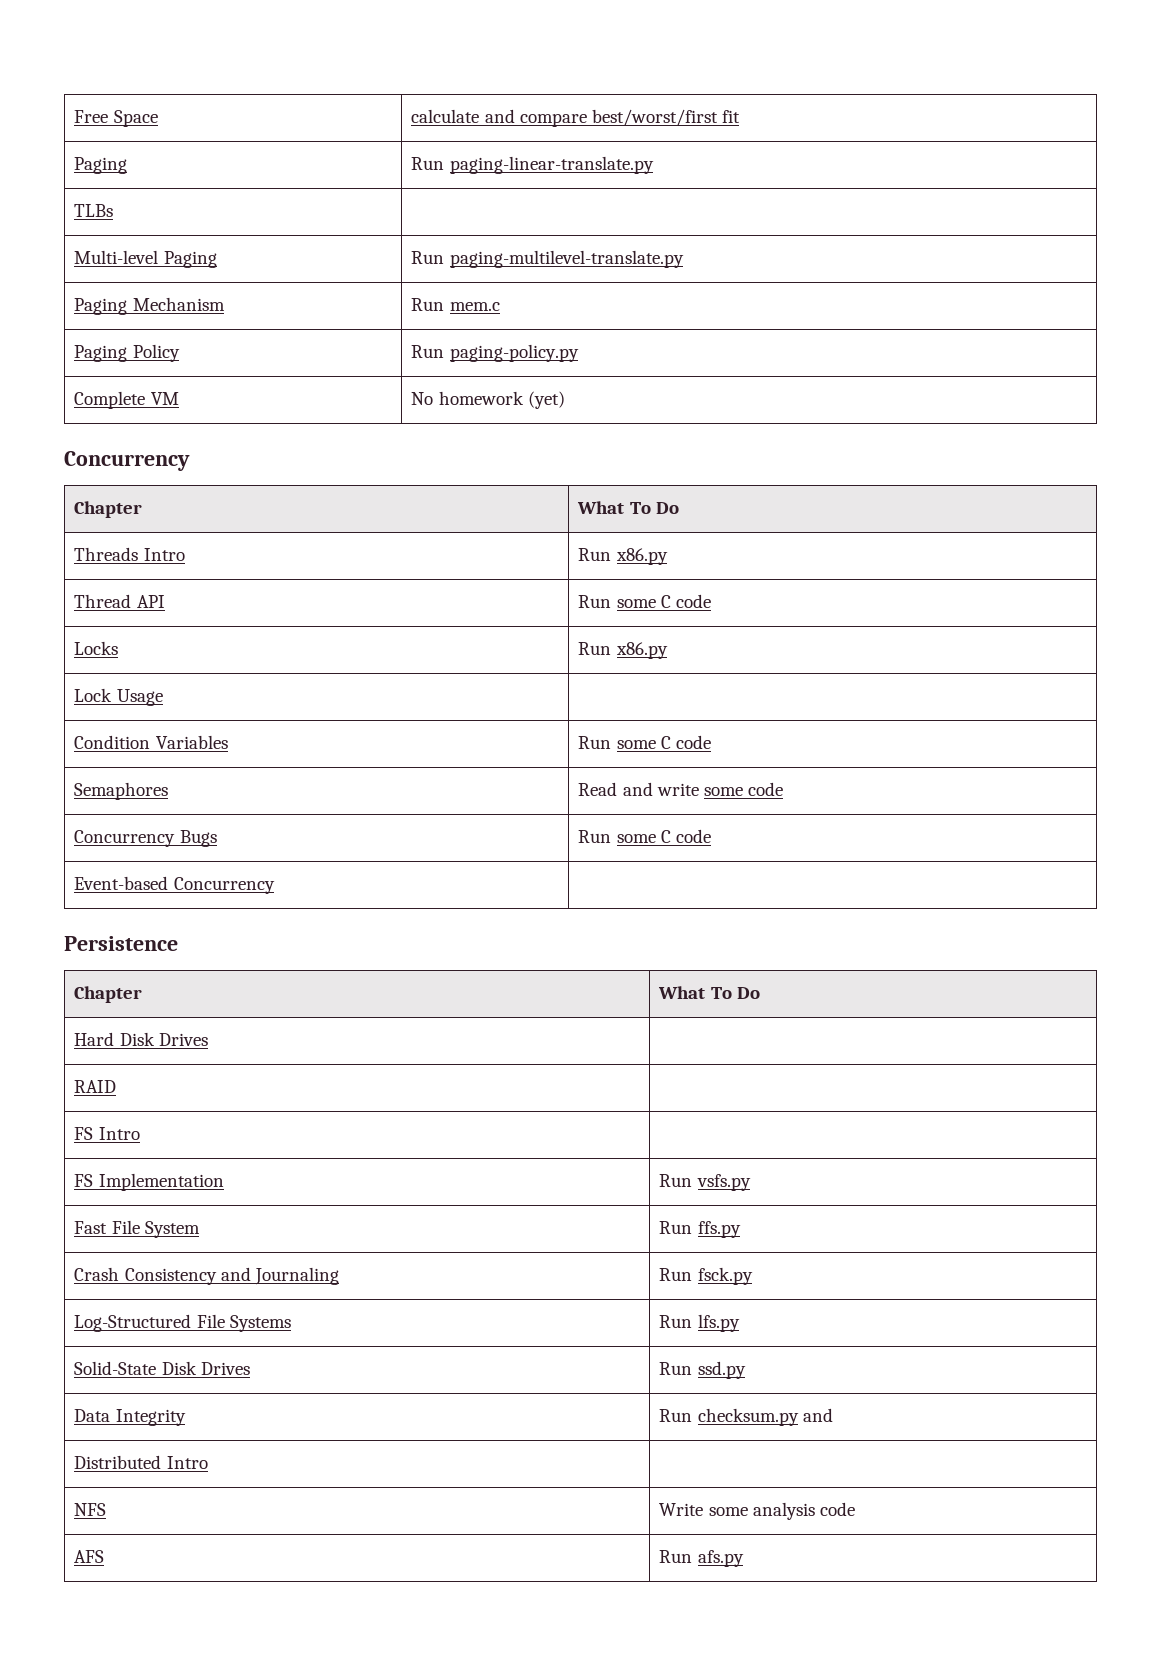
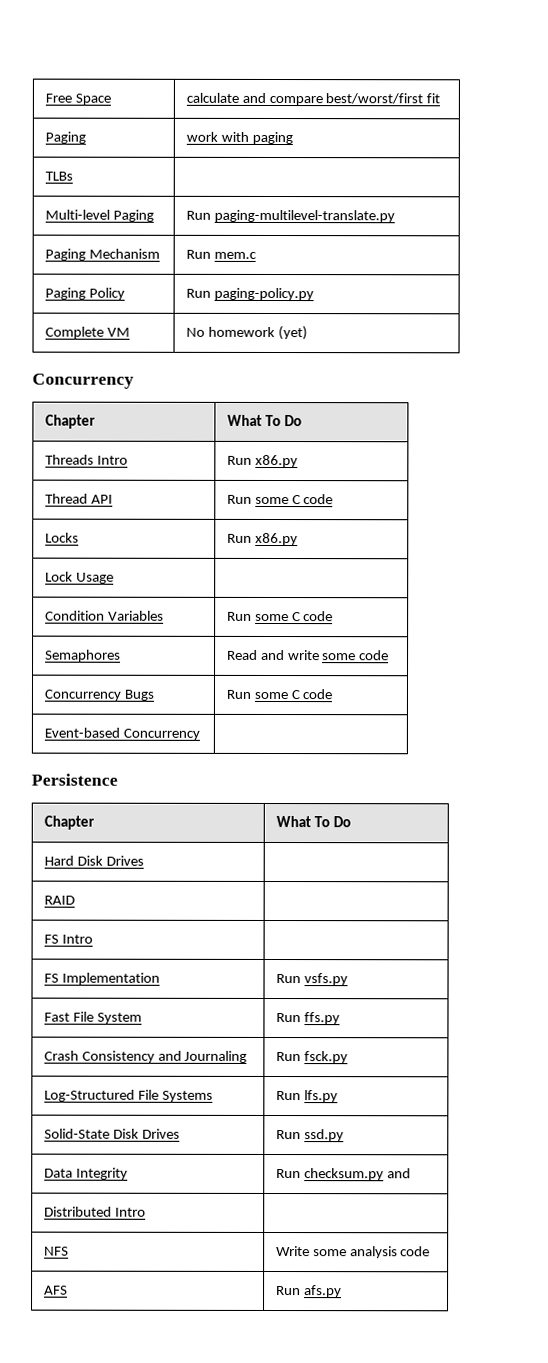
- Paging | Run paging-linear-translate.py
+ Paging | work with paging

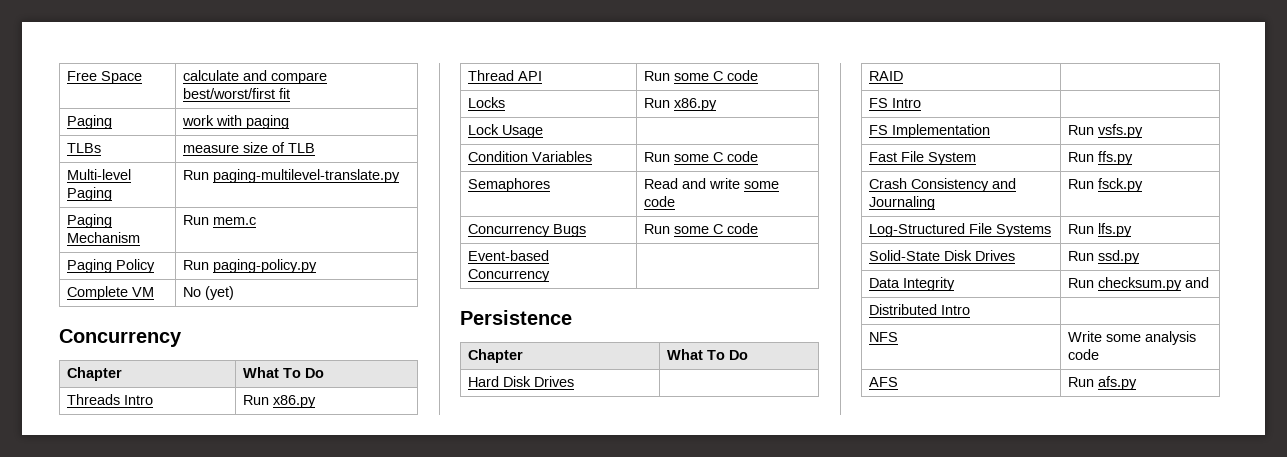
- TLBs |
+ TLBs | measure size of TLB
- Complete VM | No homework (yet)
+ Complete VM | No (yet)

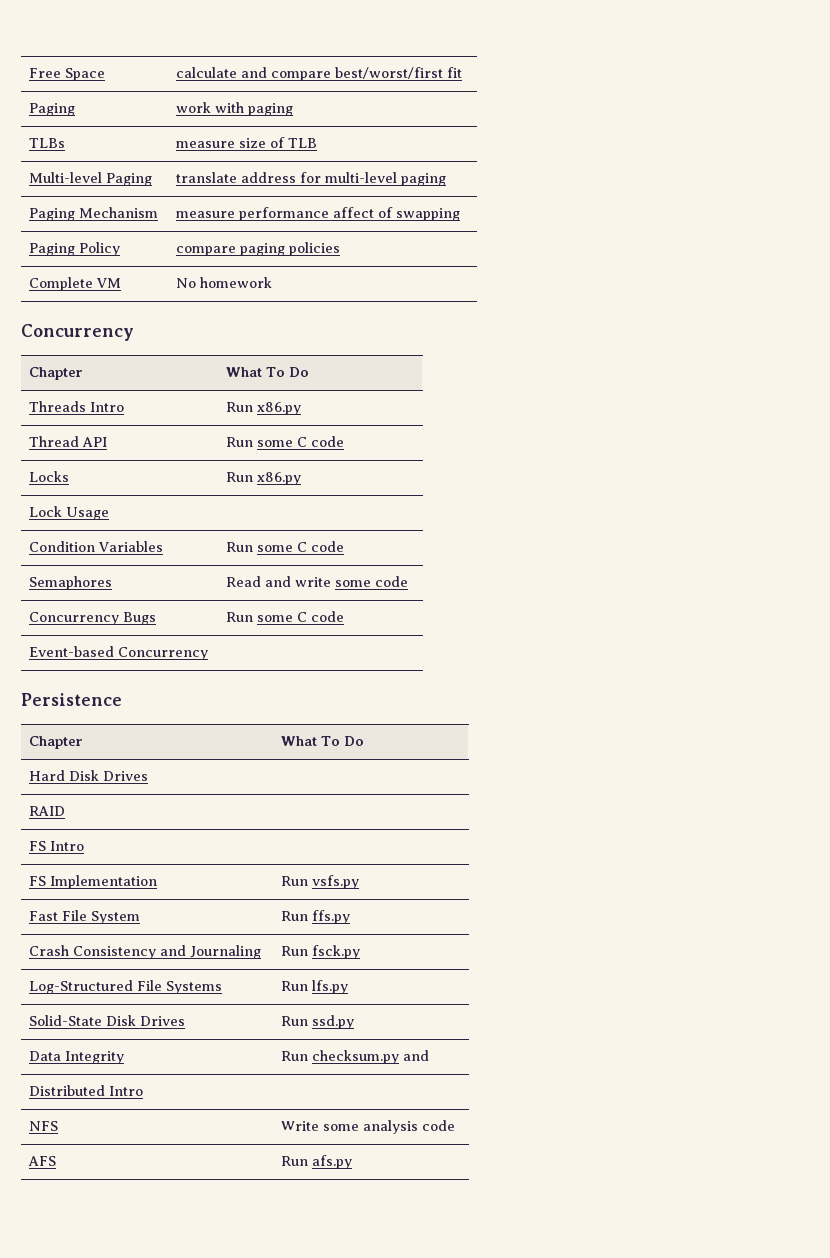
- Multi-level Paging | Run paging-multilevel-translate.py
- Paging Mechanism | Run mem.c
+ Multi-level Paging | translate address for multi-level paging
+ Paging Mechanism | measure performance affect of swapping
- Paging Policy | Run paging-policy.py
+ Paging Policy | compare paging policies
- Complete VM | No (yet)
+ Complete VM | No homework

